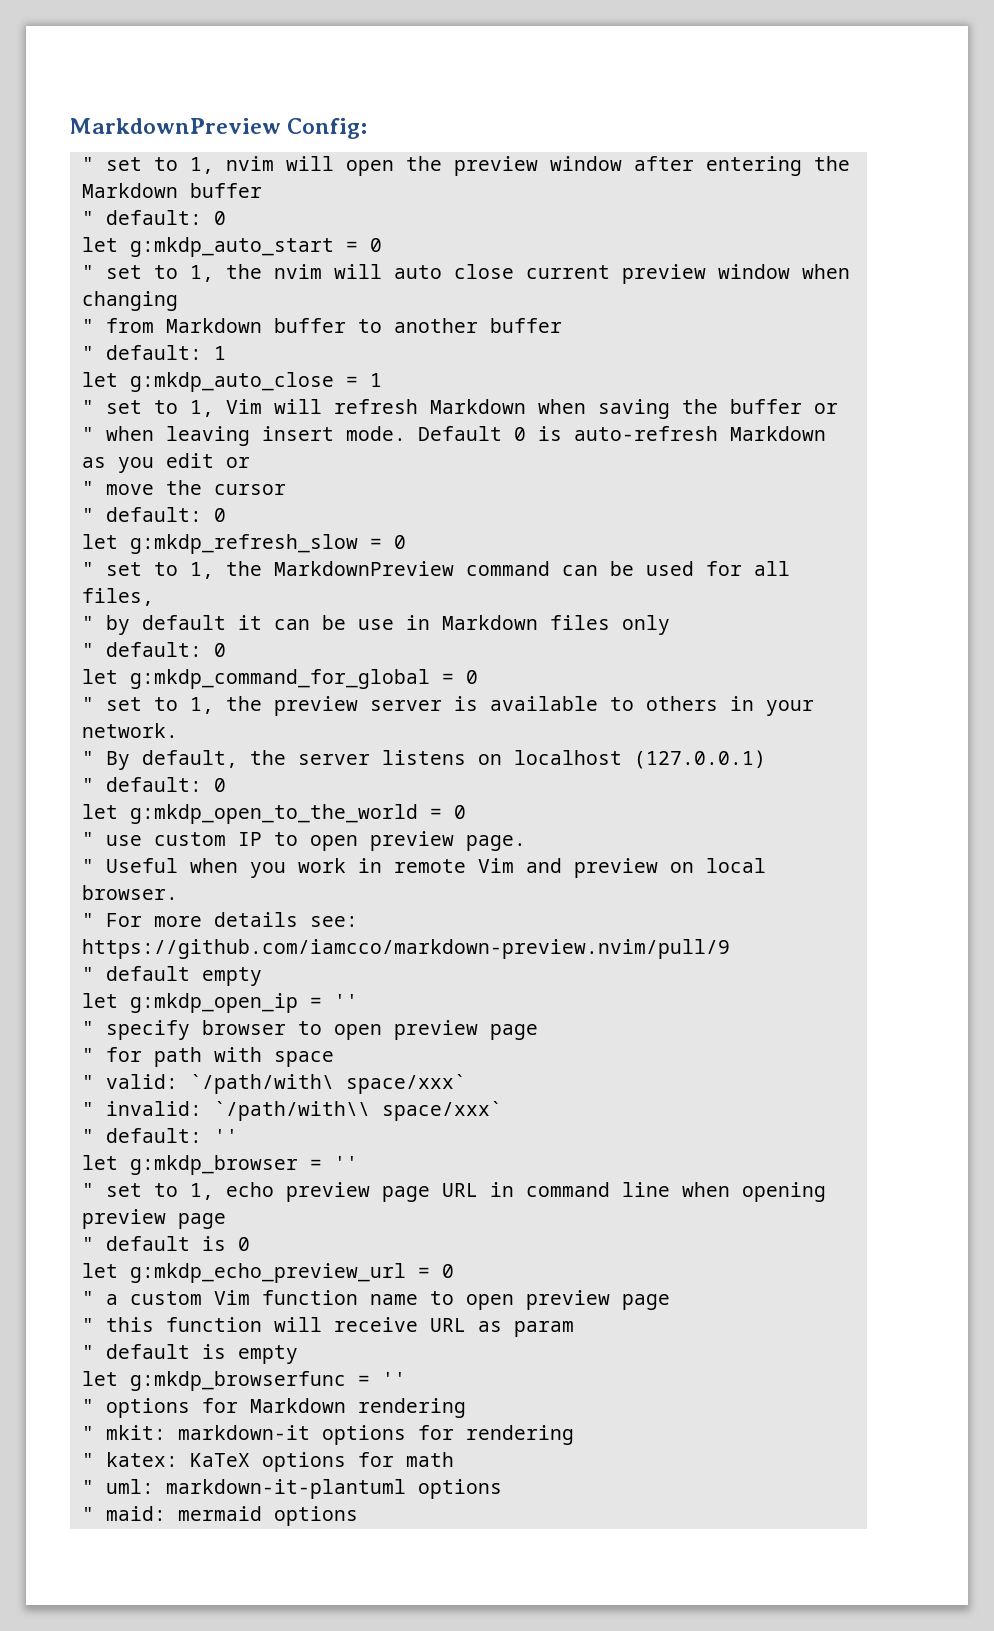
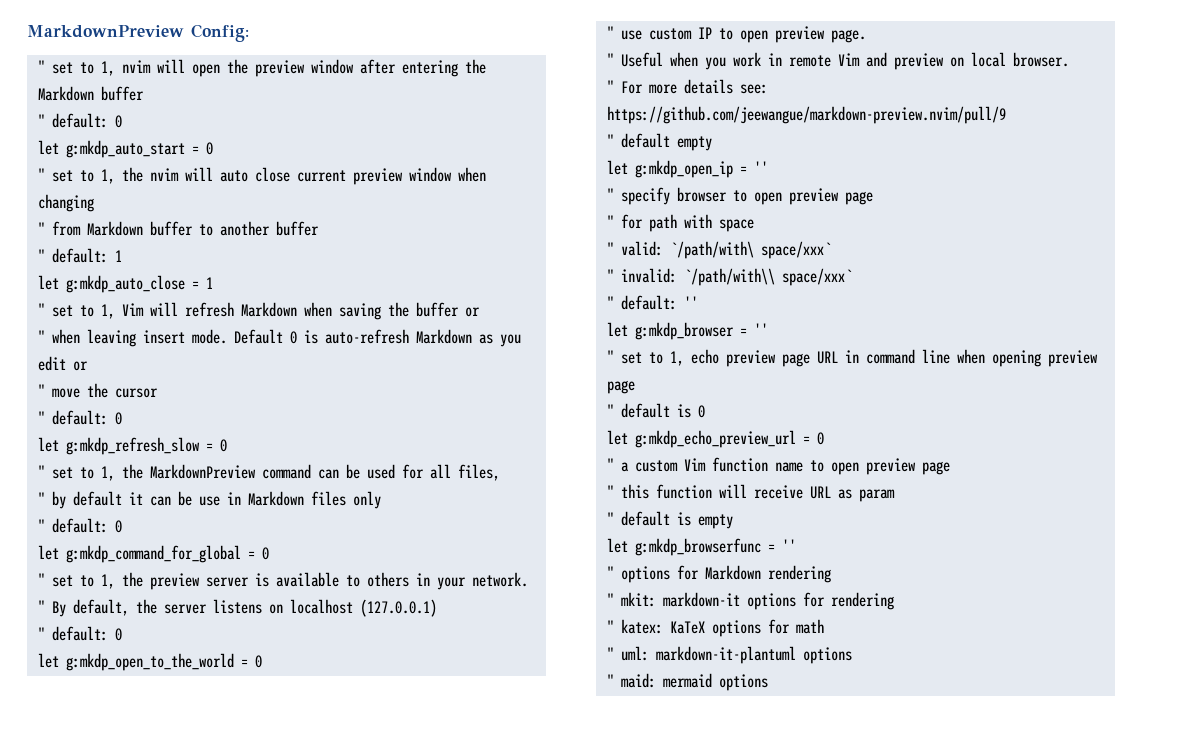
- " For more details see: https://github.com/iamcco/markdown-preview.nvim/pull/9
+ " For more details see: https://github.com/jeewangue/markdown-preview.nvim/pull/9

